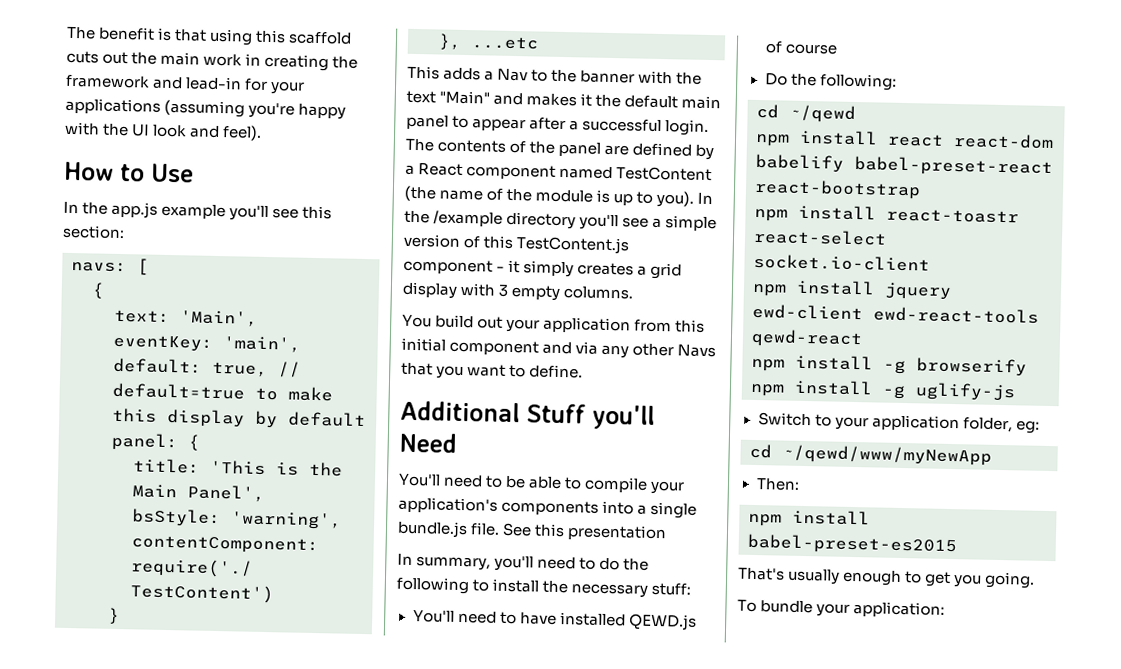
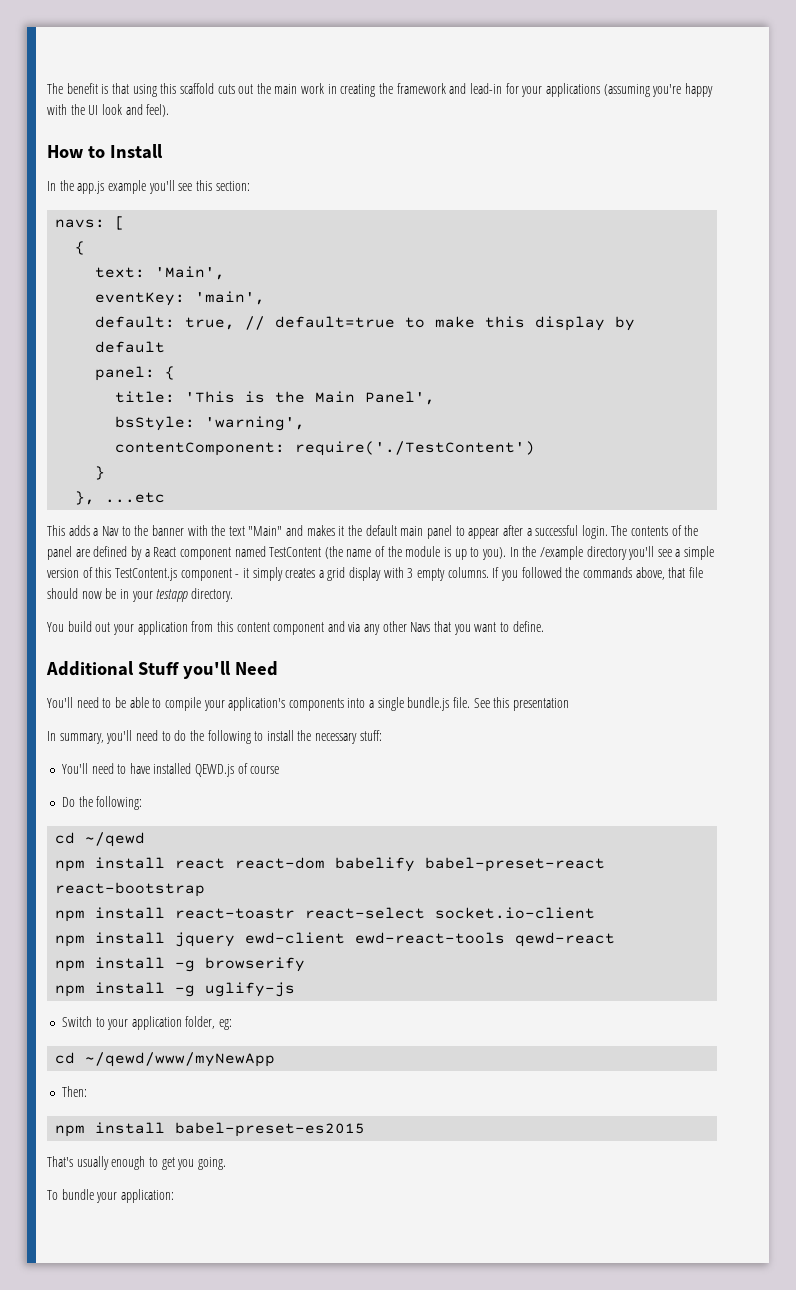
- How to Use
+ How to Install
+ If you followed the commands above, that file should now be in your testapp directory.
- You build out your application from this initial component and via any other Navs that you want to define.
+ You build out your application from this content component and via any other Navs that you want to define.

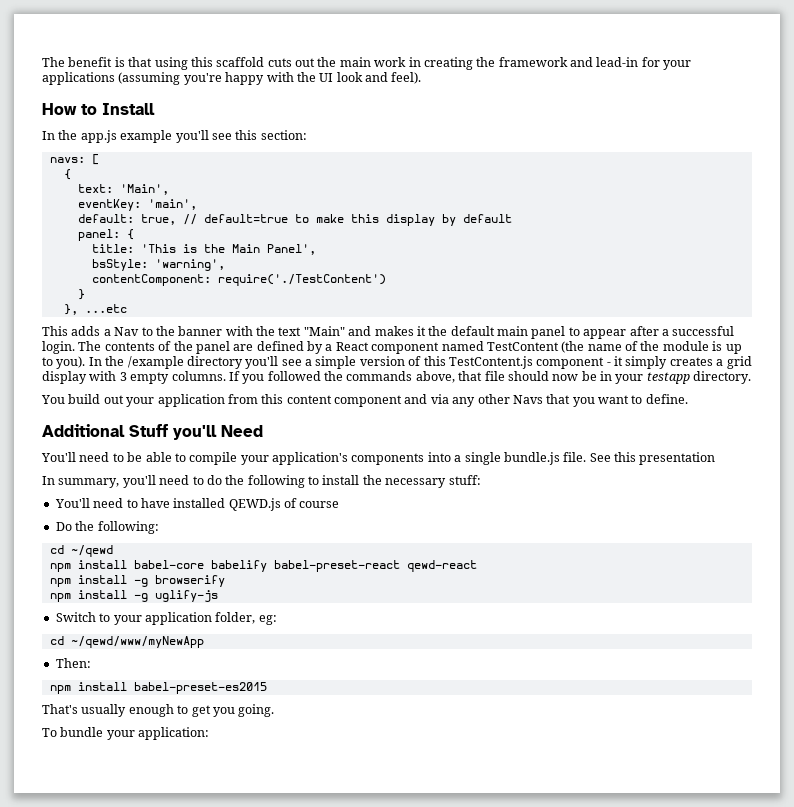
- npm install react react-dom babelify babel-preset-react react-bootstrap
- npm install react-toastr react-select socket.io-client
- npm install jquery ewd-client ewd-react-tools qewd-react
+ npm install babel-core babelify babel-preset-react qewd-react

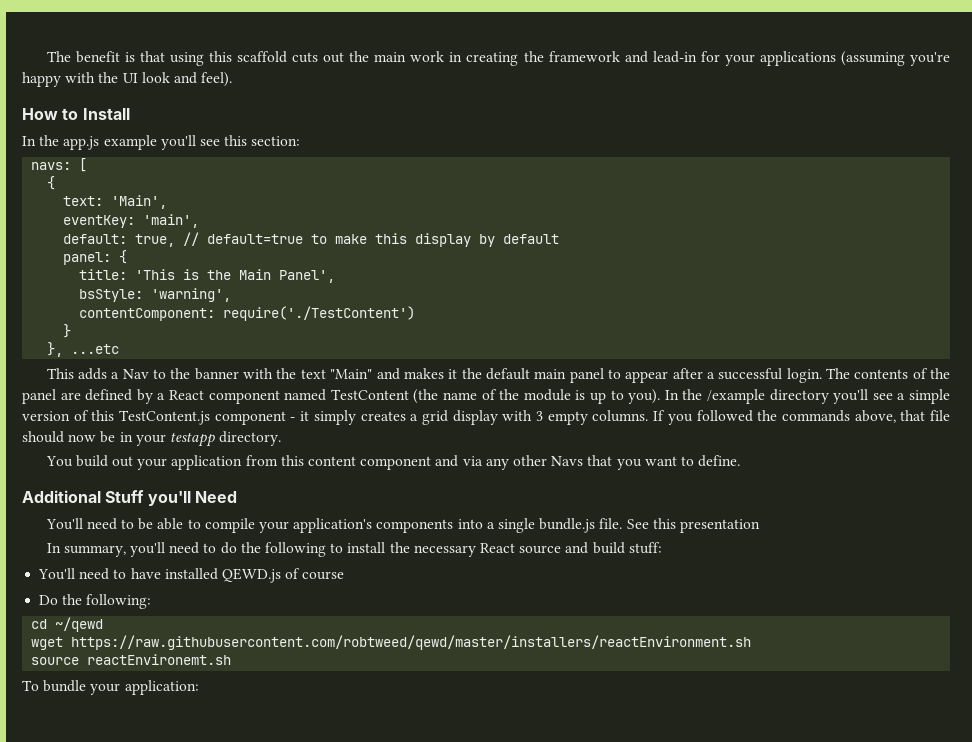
- In summary, you'll need to do the following to install the necessary stuff:
+ In summary, you'll need to do the following to install the necessary React source and build stuff:
- npm install babel-core babelify babel-preset-react qewd-react
- npm install -g browserify
- npm install -g uglify-js
- Switch to your application folder, eg:
- cd ~/qewd/www/myNewApp
- Then:
- npm install babel-preset-es2015
- That's usually enough to get you going.
+ wget https://raw.githubusercontent.com/robtweed/qewd/master/installers/reactEnvironment.sh
+ source reactEnvironemt.sh

